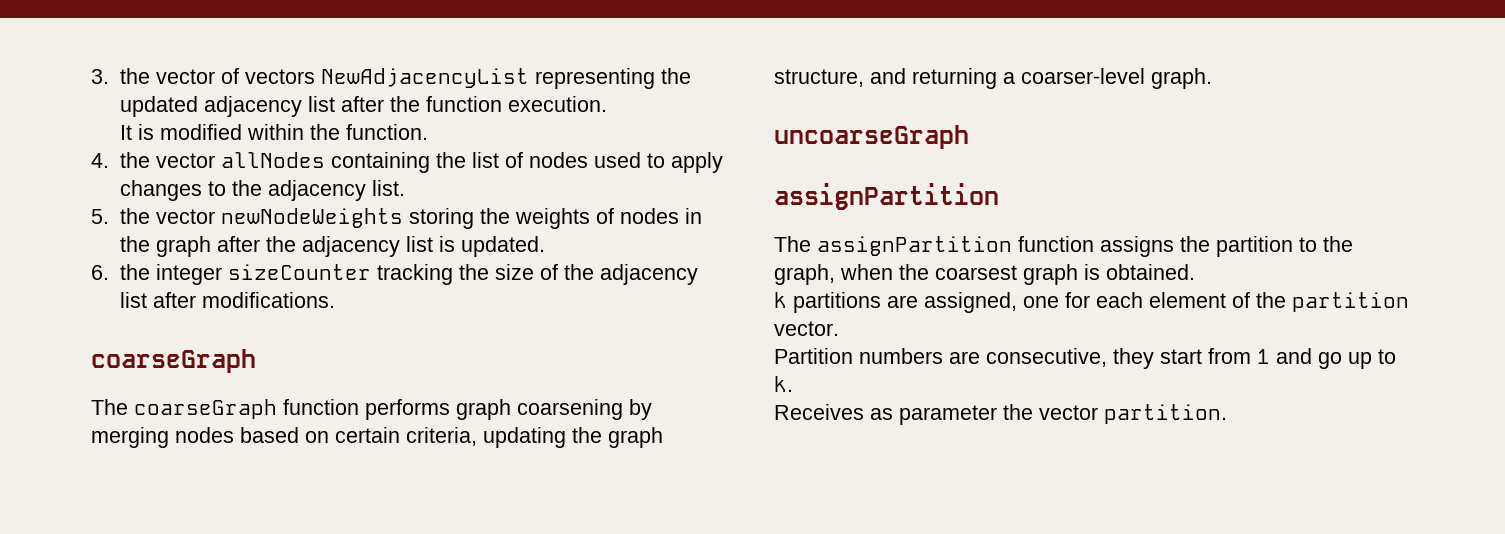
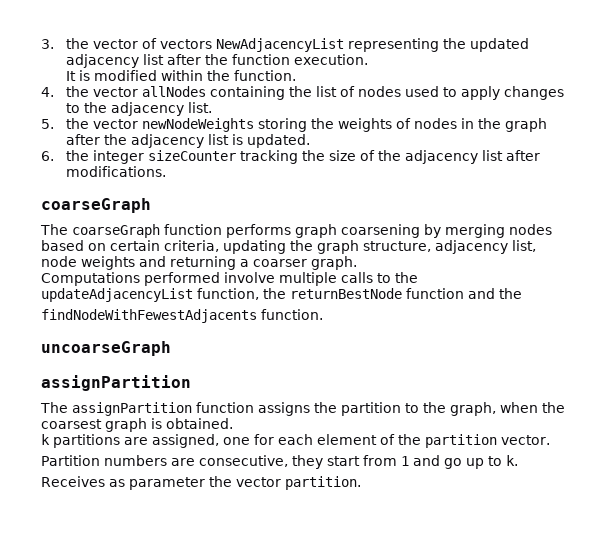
- The coarseGraph function performs graph coarsening by merging nodes based on certain criteria, updating the graph structure, and returning a coarser-level graph.
+ The coarseGraph function performs graph coarsening by merging nodes based on certain criteria, updating the graph structure, adjacency list, node weights and returning a coarser graph.
+ Computations performed involve multiple calls to the updateAdjacencyList function, the returnBestNode function and the
+ findNodeWithFewestAdjacents function.

